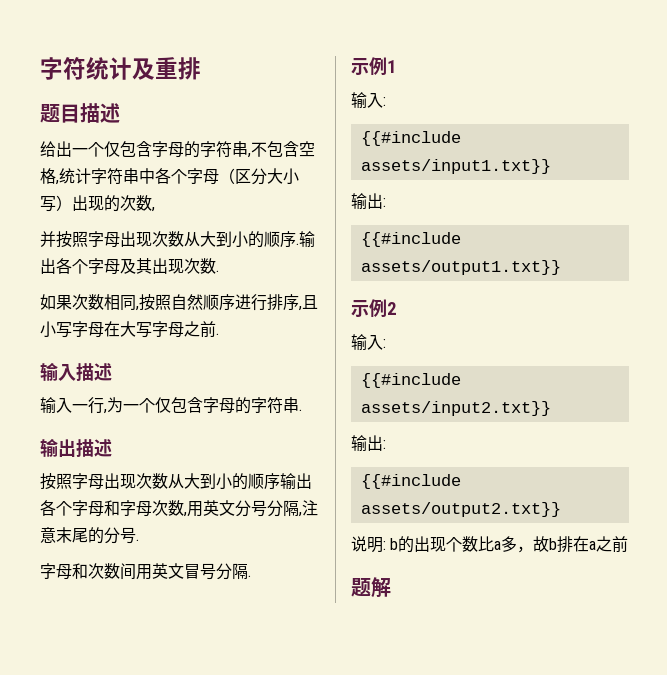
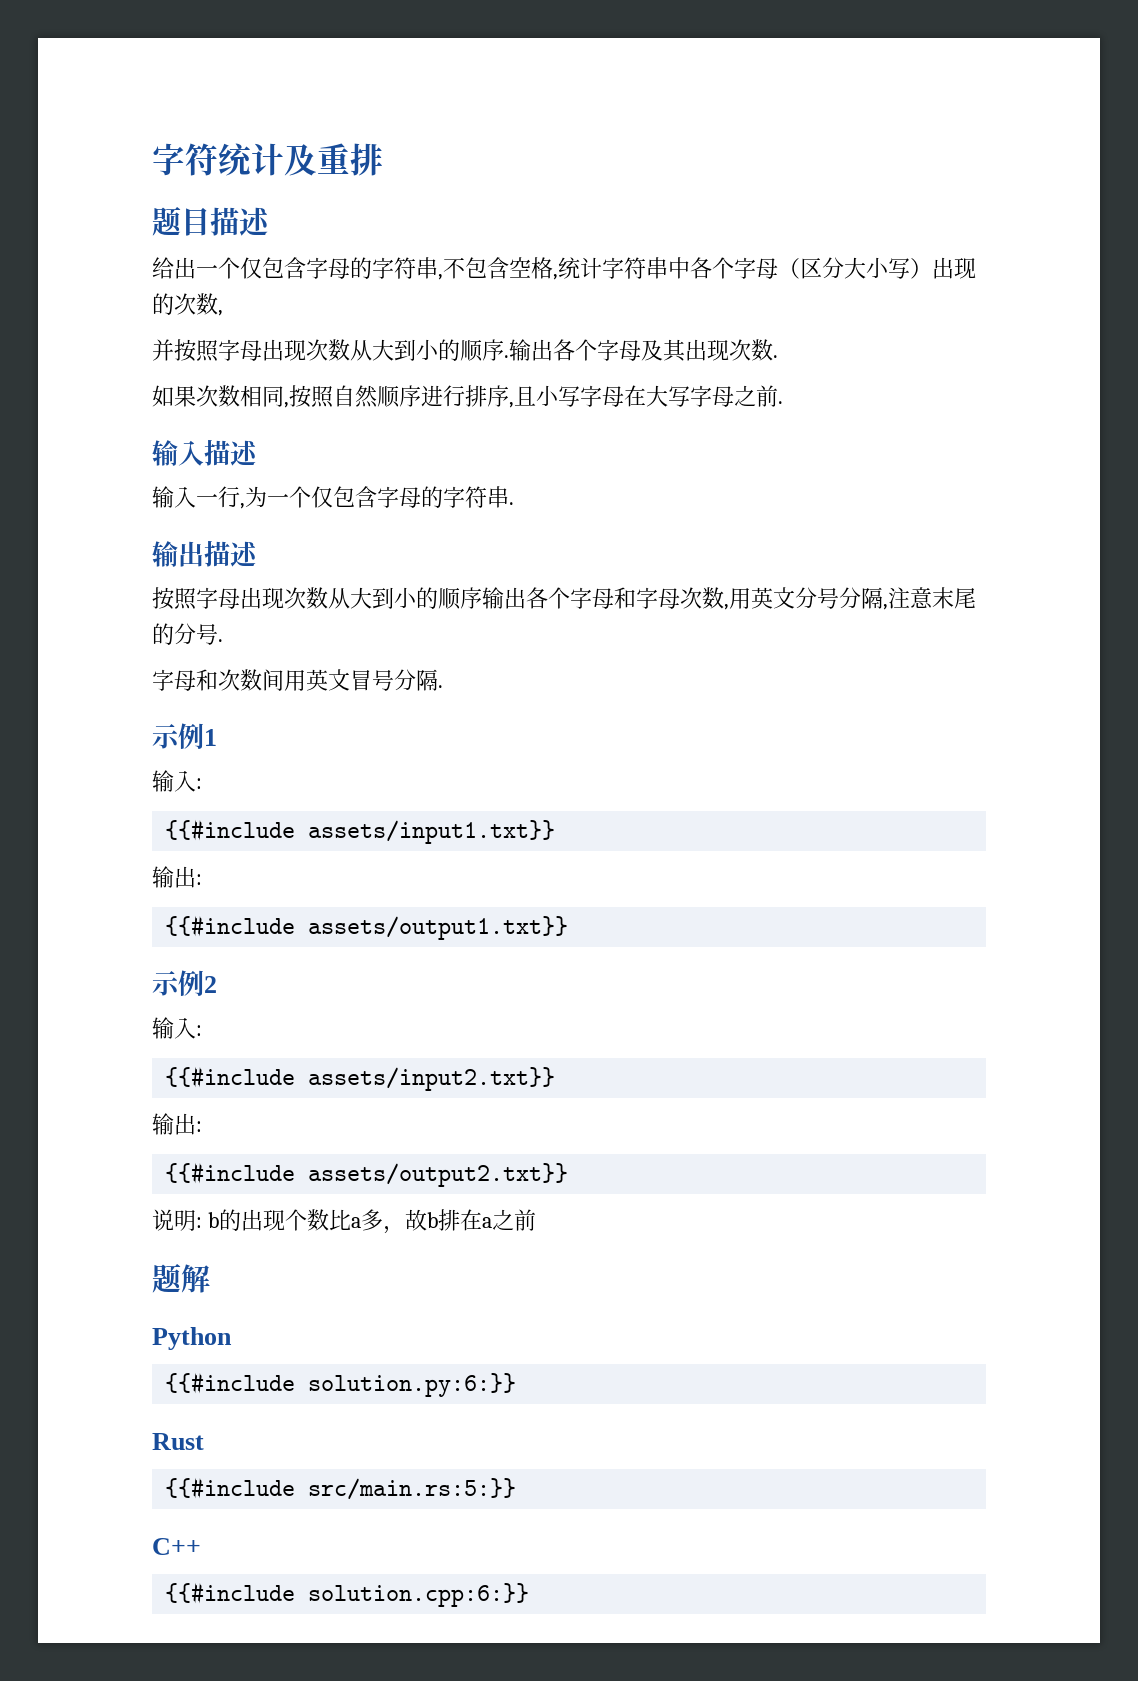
+ Python
+ {{#include solution.py:6:}}
+ Rust
+ {{#include src/main.rs:5:}}
+ C++
+ {{#include solution.cpp:6:}}

